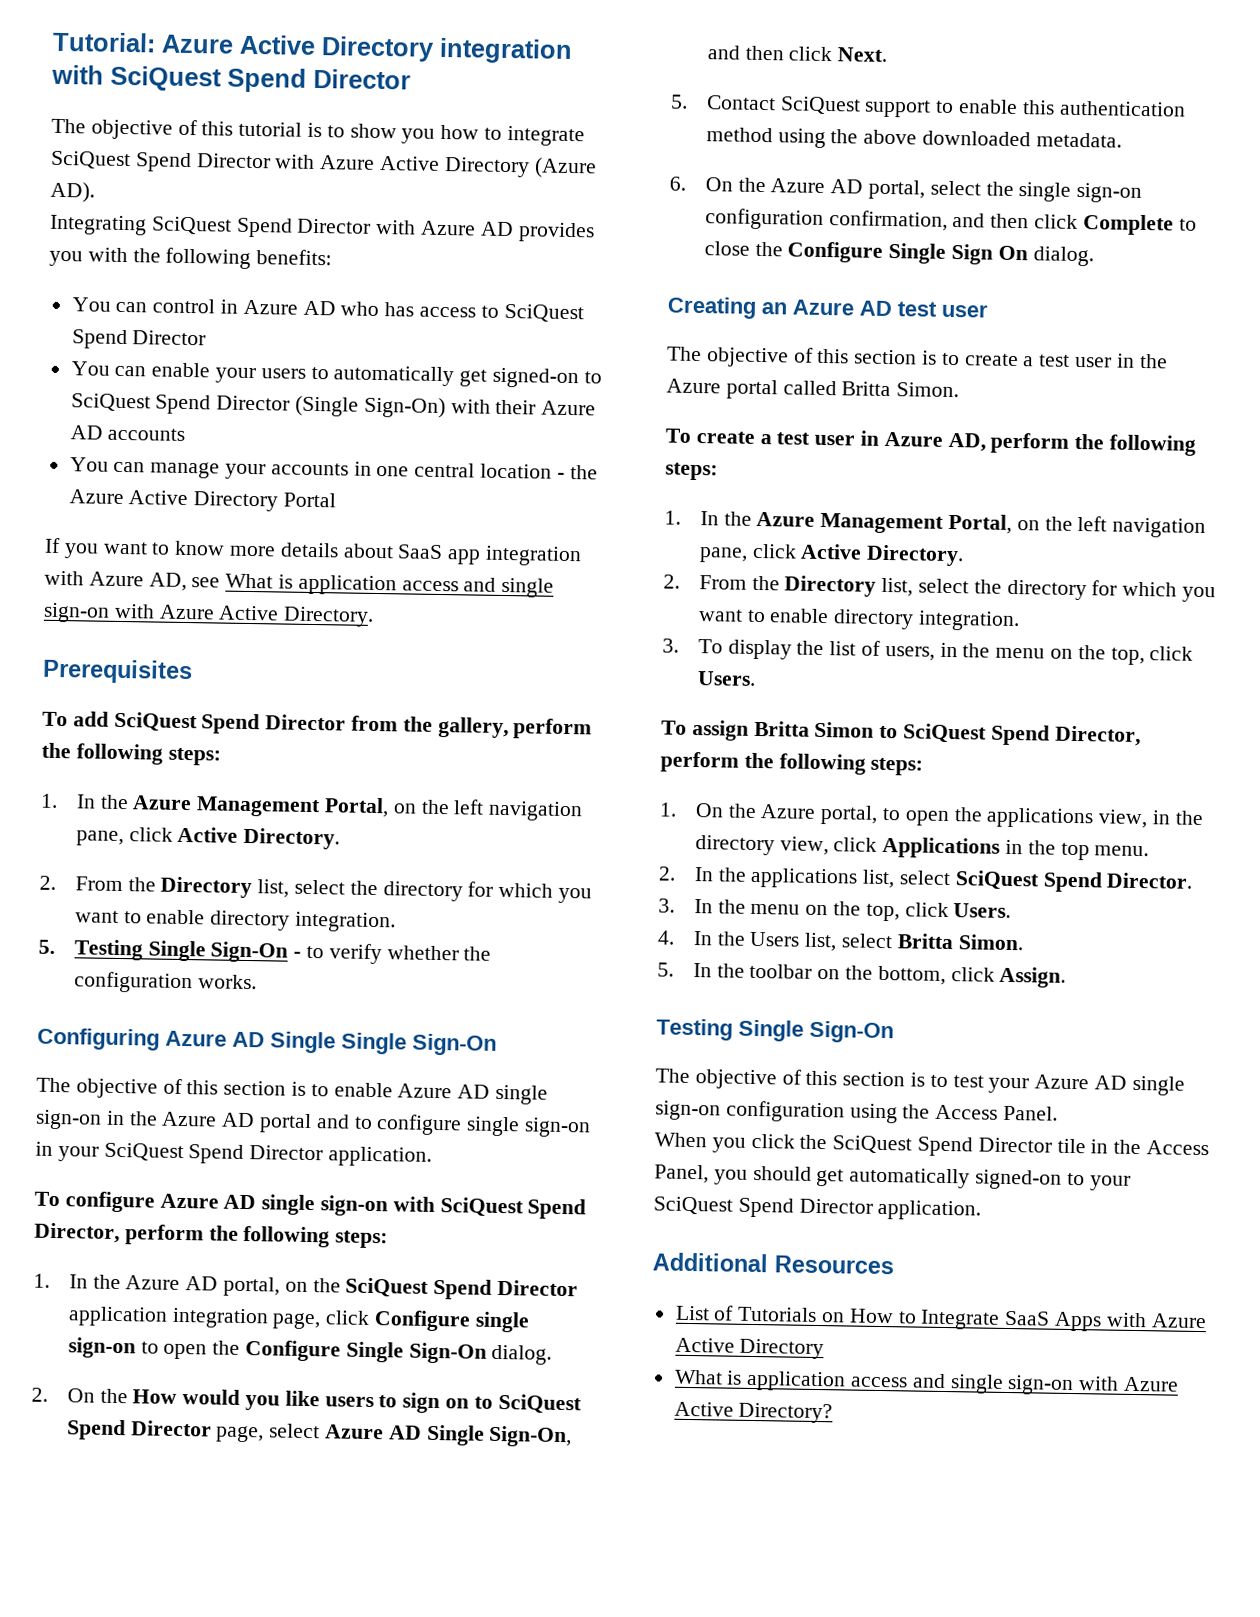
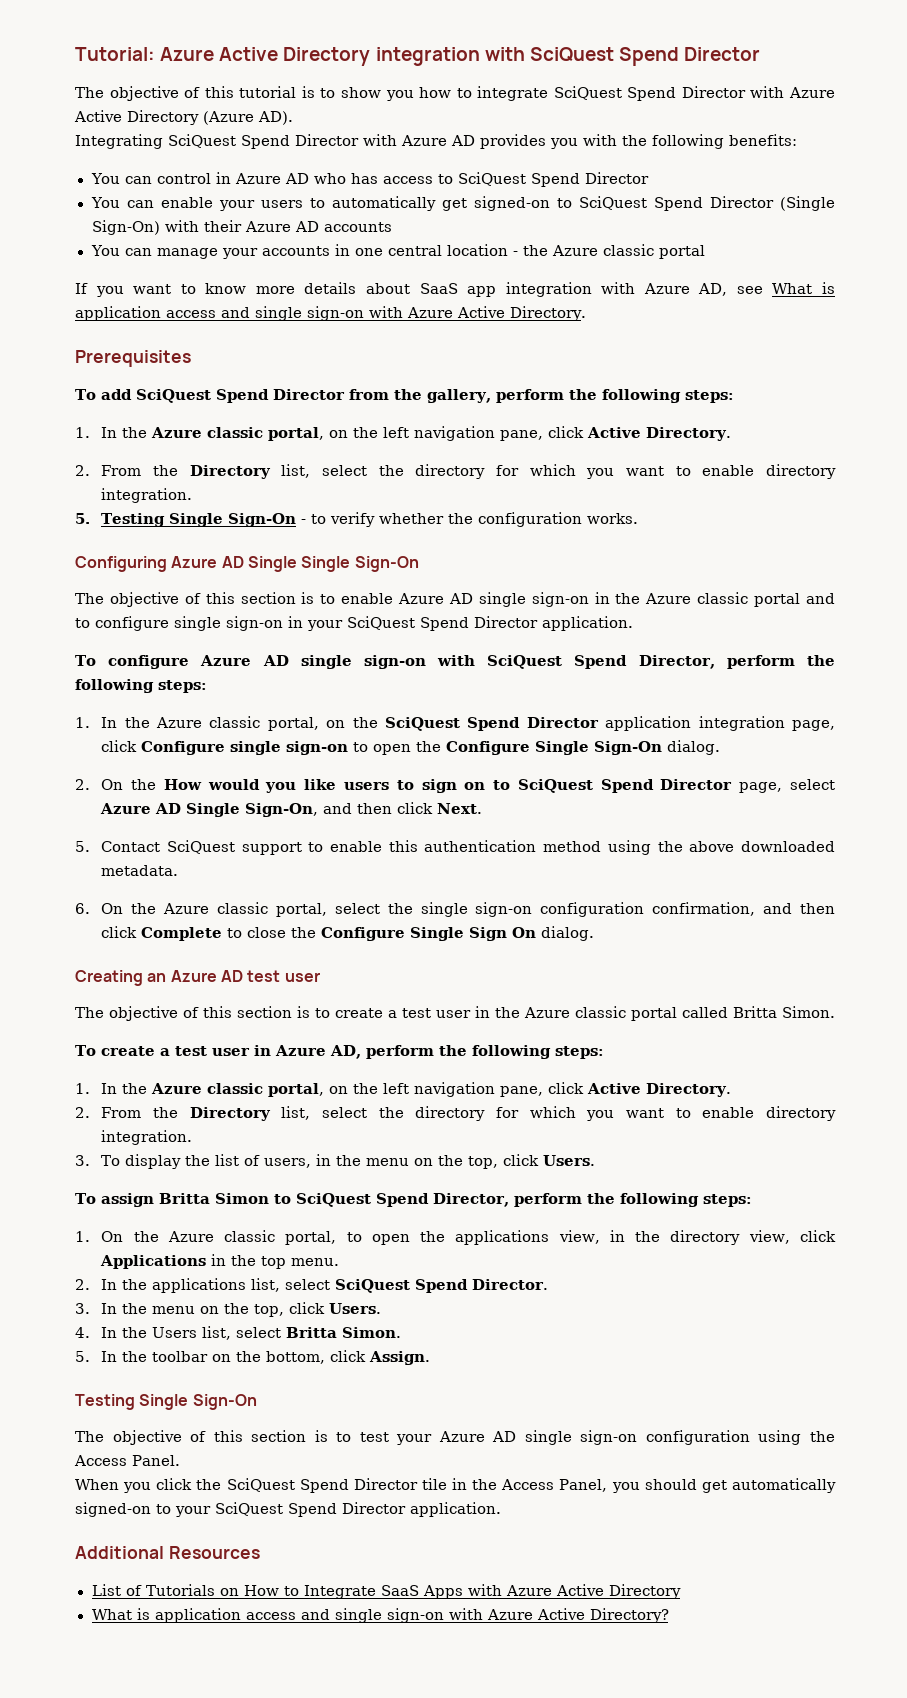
- You can manage your accounts in one central location - the Azure Active Directory Portal
+ You can manage your accounts in one central location - the Azure classic portal
  To add SciQuest Spend Director from the gallery, perform the following steps:
- 1. In the Azure Management Portal, on the left navigation pane, click Active Directory.
+ 1. In the Azure classic portal, on the left navigation pane, click Active Directory.
- The objective of this section is to enable Azure AD single sign-on in the Azure AD portal and to configure single sign-on in your SciQuest Spend Director application.
+ The objective of this section is to enable Azure AD single sign-on in the Azure classic portal and to configure single sign-on in your SciQuest Spend Director application.
- 1. In the Azure AD portal, on the SciQuest Spend Director application integration page, click Configure single sign-on to open the Configure Single Sign-On dialog.
+ 1. In the Azure classic portal, on the SciQuest Spend Director application integration page, click Configure single sign-on to open the Configure Single Sign-On dialog.
- 6. On the Azure AD portal, select the single sign-on configuration confirmation, and then click Complete to close the Configure Single Sign On dialog.
+ 6. On the Azure classic portal, select the single sign-on configuration confirmation, and then click Complete to close the Configure Single Sign On dialog.
- The objective of this section is to create a test user in the Azure portal called Britta Simon.
+ The objective of this section is to create a test user in the Azure classic portal called Britta Simon.
  To create a test user in Azure AD, perform the following steps:
- 1. In the Azure Management Portal, on the left navigation pane, click Active Directory.
+ 1. In the Azure classic portal, on the left navigation pane, click Active Directory.
- 1. On the Azure portal, to open the applications view, in the directory view, click Applications in the top menu.
+ 1. On the Azure classic portal, to open the applications view, in the directory view, click Applications in the top menu.

